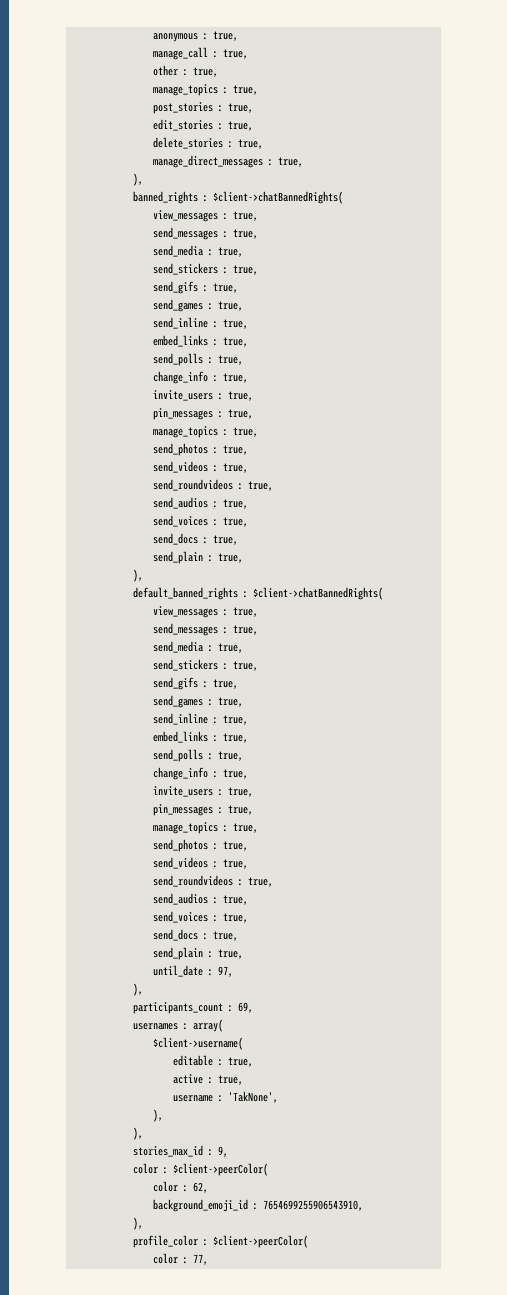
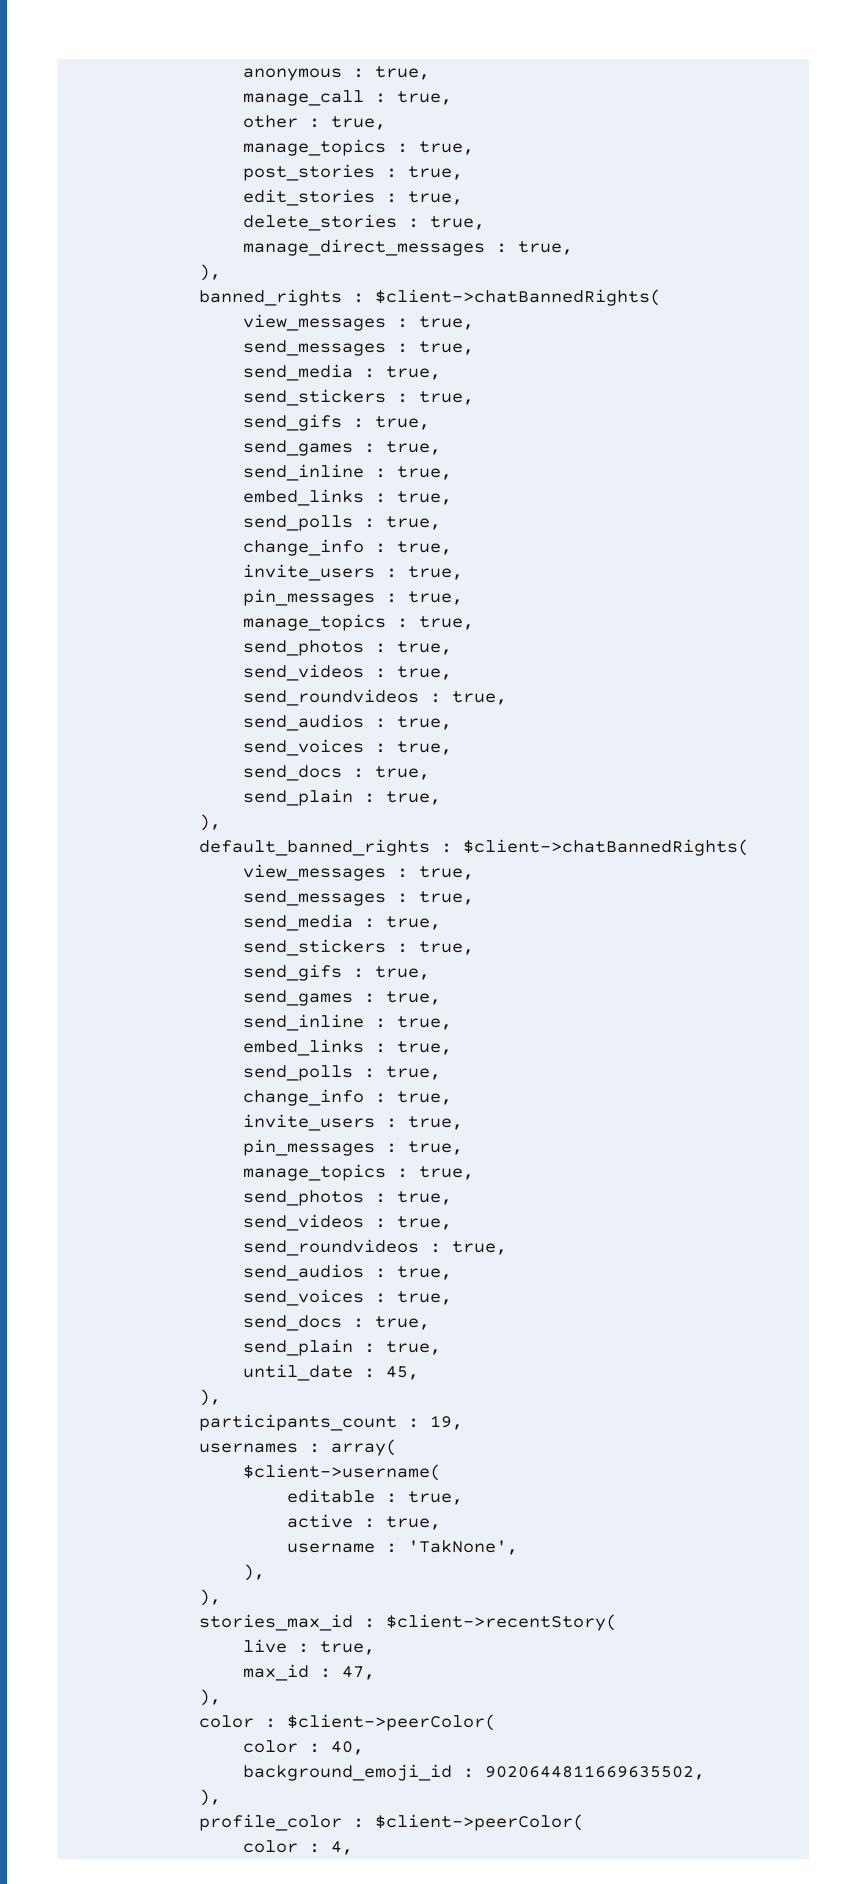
- until_date : 97,
+ until_date : 45,
- participants_count : 69,
+ participants_count : 19,
- stories_max_id : 9,
+ stories_max_id : $client->recentStory(
+ live : true,
+ max_id : 47,
+ ),
- color : 62,
+ color : 40,
- background_emoji_id : 7654699255906543910,
+ background_emoji_id : 9020644811669635502,
- color : 77,
+ color : 4,

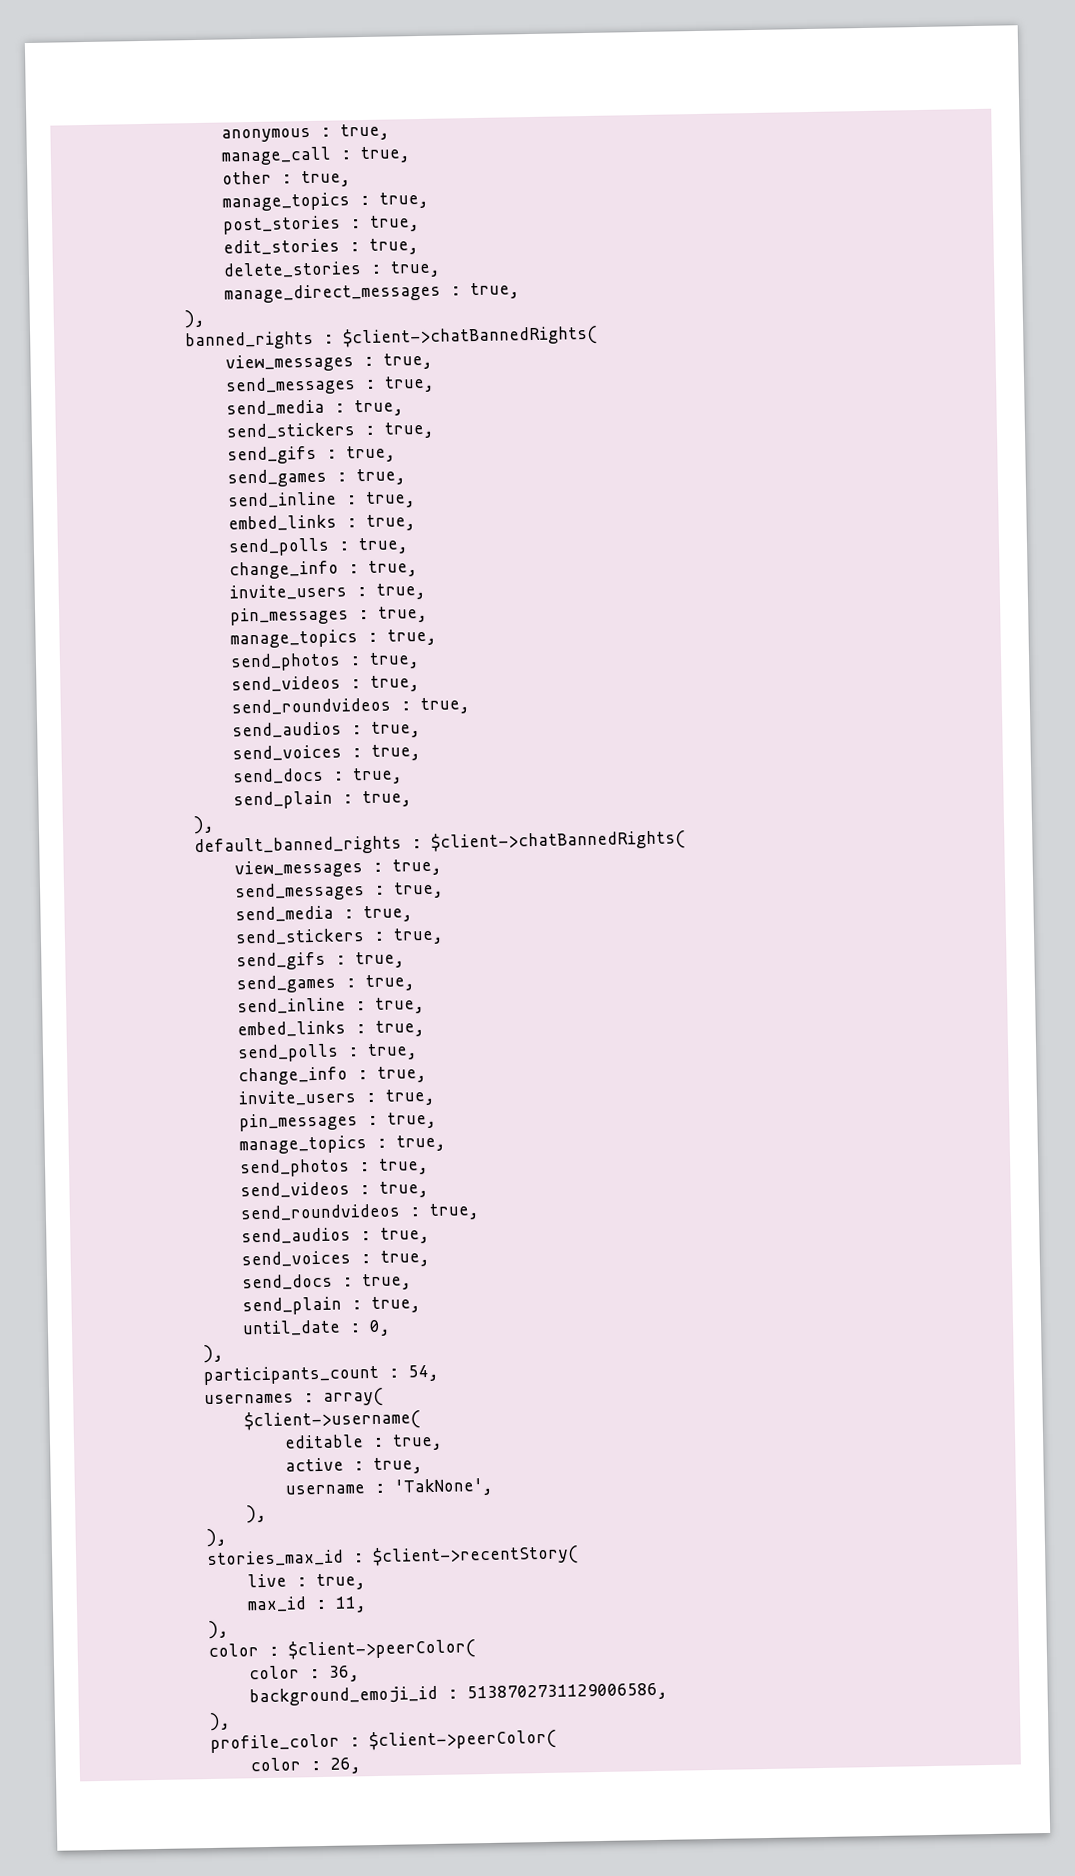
- until_date : 45,
+ until_date : 0,
- participants_count : 19,
+ participants_count : 54,
- max_id : 47,
+ max_id : 11,
- color : 40,
+ color : 36,
- background_emoji_id : 9020644811669635502,
+ background_emoji_id : 5138702731129006586,
- color : 4,
+ color : 26,

